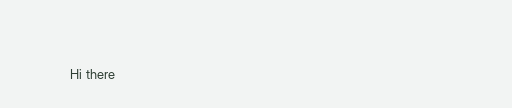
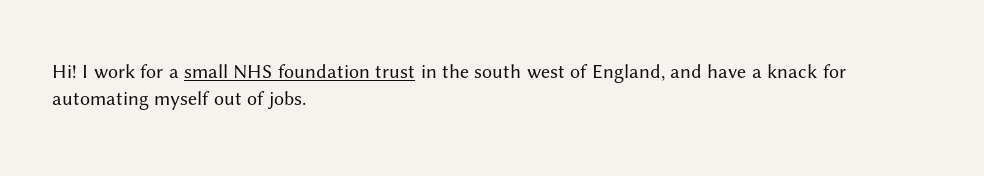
- Hi there
+ Hi! I work for a small NHS foundation trust in the south west of England, and have a knack for automating myself out of jobs.

